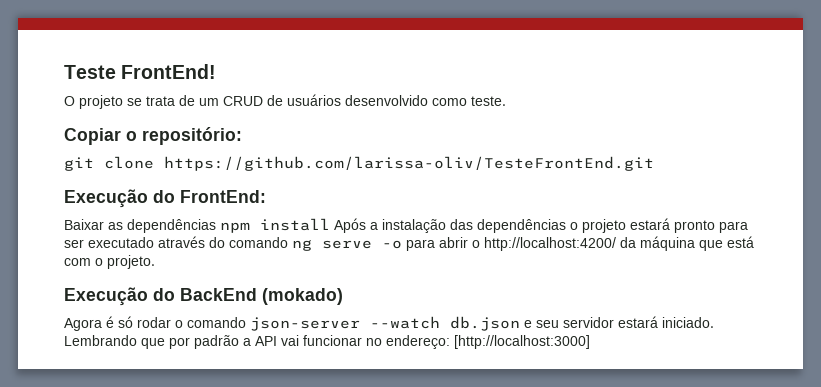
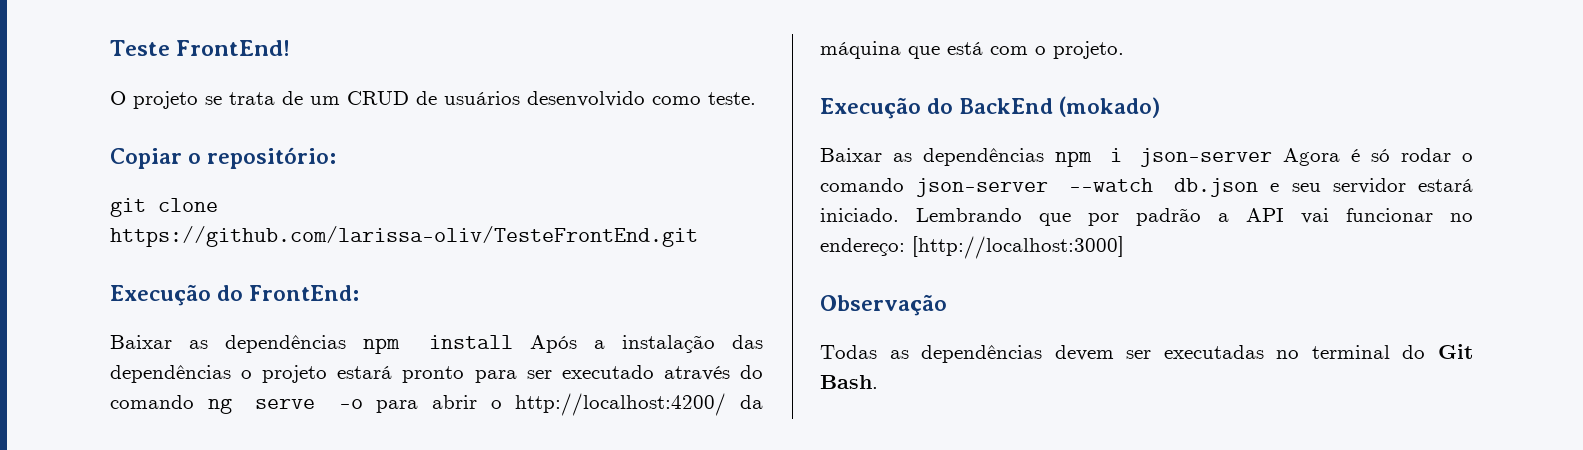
- Agora é só rodar o comando json-server --watch db.json e seu servidor estará iniciado.
+ Baixar as dependências npm i json-server Agora é só rodar o comando json-server --watch db.json e seu servidor estará iniciado.
+ Observação
+ Todas as dependências devem ser executadas no terminal do Git Bash.

